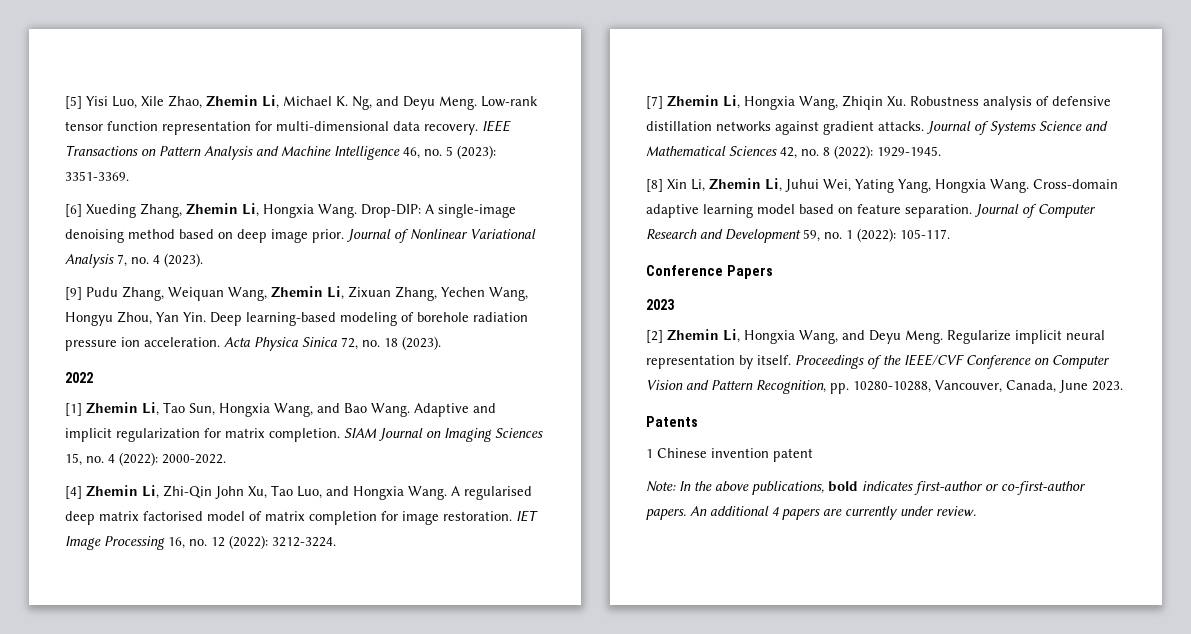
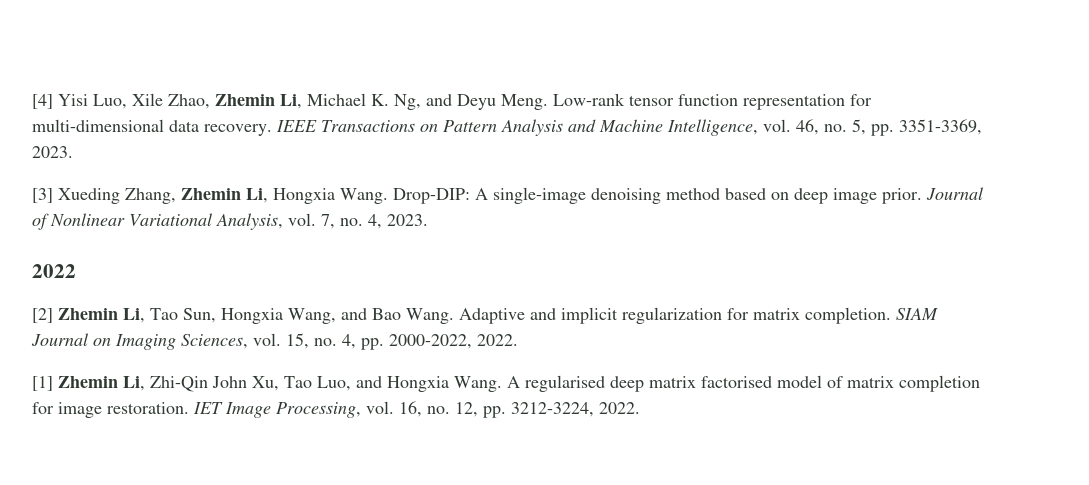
- [5] Yisi Luo, Xile Zhao, Zhemin Li, Michael K. Ng, and Deyu Meng.
+ [4] Yisi Luo, Xile Zhao, Zhemin Li, Michael K. Ng, and Deyu Meng.
- IEEE Transactions on Pattern Analysis and Machine Intelligence 46, no. 5 (2023): 3351-3369.
- [6] Xueding Zhang, Zhemin Li, Hongxia Wang.
+ IEEE Transactions on Pattern Analysis and Machine Intelligence, vol. 46, no. 5, pp. 3351-3369, 2023.
+ [3] Xueding Zhang, Zhemin Li, Hongxia Wang.
- Journal of Nonlinear Variational Analysis 7, no. 4 (2023).
- [9] Pudu Zhang, Weiquan Wang, Zhemin Li, Zixuan Zhang, Yechen Wang, Hongyu Zhou, Yan Yin. Deep learning-based modeling of borehole radiation pressure ion acceleration. Acta Physica Sinica 72, no. 18 (2023).
+ Journal of Nonlinear Variational Analysis, vol. 7, no. 4, 2023.
- [1] Zhemin Li, Tao Sun, Hongxia Wang, and Bao Wang.
+ [2] Zhemin Li, Tao Sun, Hongxia Wang, and Bao Wang.
- SIAM Journal on Imaging Sciences 15, no. 4 (2022): 2000-2022.
- [4] Zhemin Li, Zhi-Qin John Xu, Tao Luo, and Hongxia Wang.
+ SIAM Journal on Imaging Sciences, vol. 15, no. 4, pp. 2000-2022, 2022.
+ [1] Zhemin Li, Zhi-Qin John Xu, Tao Luo, and Hongxia Wang.
- IET Image Processing 16, no. 12 (2022): 3212-3224.
- [7] Zhemin Li, Hongxia Wang, Zhiqin Xu. Robustness analysis of defensive distillation networks against gradient attacks. Journal of Systems Science and Mathematical Sciences 42, no. 8 (2022): 1929-1945.
- [8] Xin Li, Zhemin Li, Juhui Wei, Yating Yang, Hongxia Wang. Cross-domain adaptive learning model based on feature separation. Journal of Computer Research and Development 59, no. 1 (2022): 105-117.
- Conference Papers
- 2023
- [2] Zhemin Li, Hongxia Wang, and Deyu Meng. Regularize implicit neural representation by itself. Proceedings of the IEEE/CVF Conference on Computer Vision and Pattern Recognition, pp. 10280-10288, Vancouver, Canada, June 2023.
- Patents
- 1 Chinese invention patent
- Note: In the above publications, bold indicates first-author or co-first-author papers. An additional 4 papers are currently under review.
+ IET Image Processing, vol. 16, no. 12, pp. 3212-3224, 2022.

